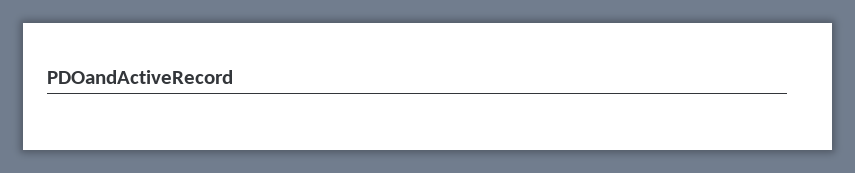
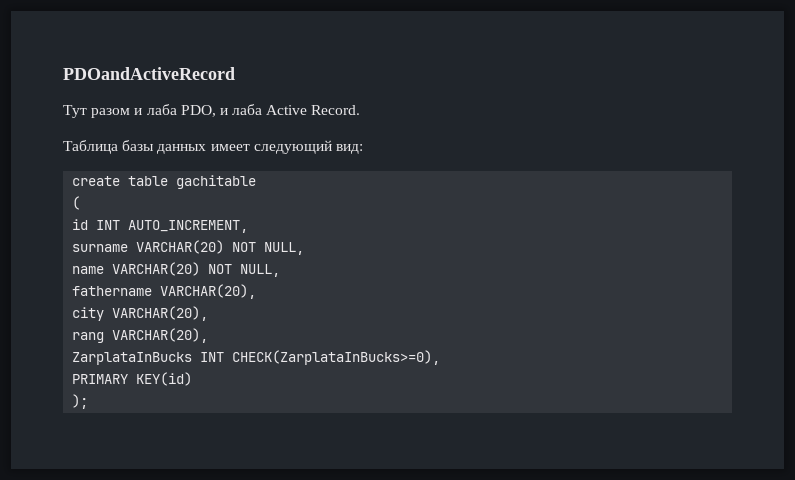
+ Тут разом и лаба PDO, и лаба Active Record.
+ Таблица базы данных имеет следующий вид:
+ create table gachitable
+ (
+ id INT AUTO_INCREMENT,
+ surname VARCHAR(20) NOT NULL,
+ name VARCHAR(20) NOT NULL,
+ fathername VARCHAR(20),
+ city VARCHAR(20),
+ rang VARCHAR(20),
+ ZarplataInBucks INT CHECK(ZarplataInBucks>=0),
+ PRIMARY KEY(id)
+ );

